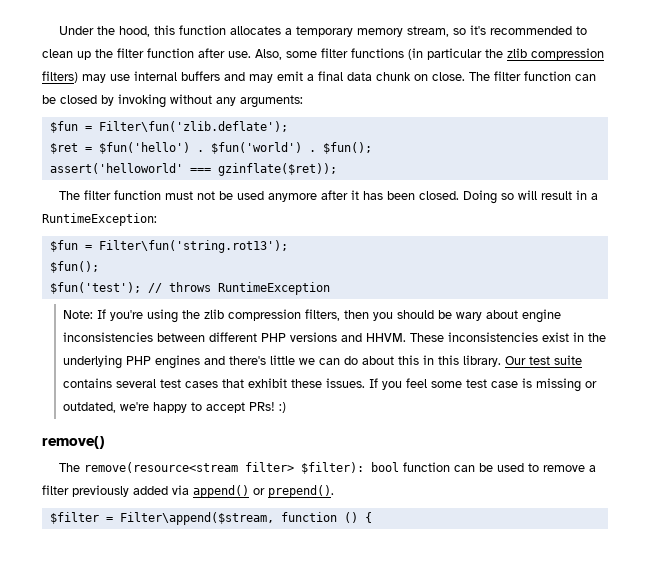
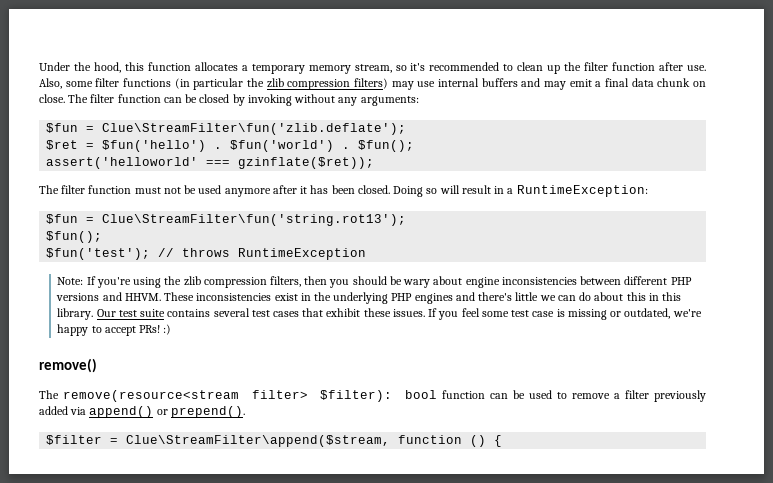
- $fun = Filter\fun('zlib.deflate');
+ $fun = Clue\StreamFilter\fun('zlib.deflate');
- $fun = Filter\fun('string.rot13');
+ $fun = Clue\StreamFilter\fun('string.rot13');
- $filter = Filter\append($stream, function () {
+ $filter = Clue\StreamFilter\append($stream, function () {

